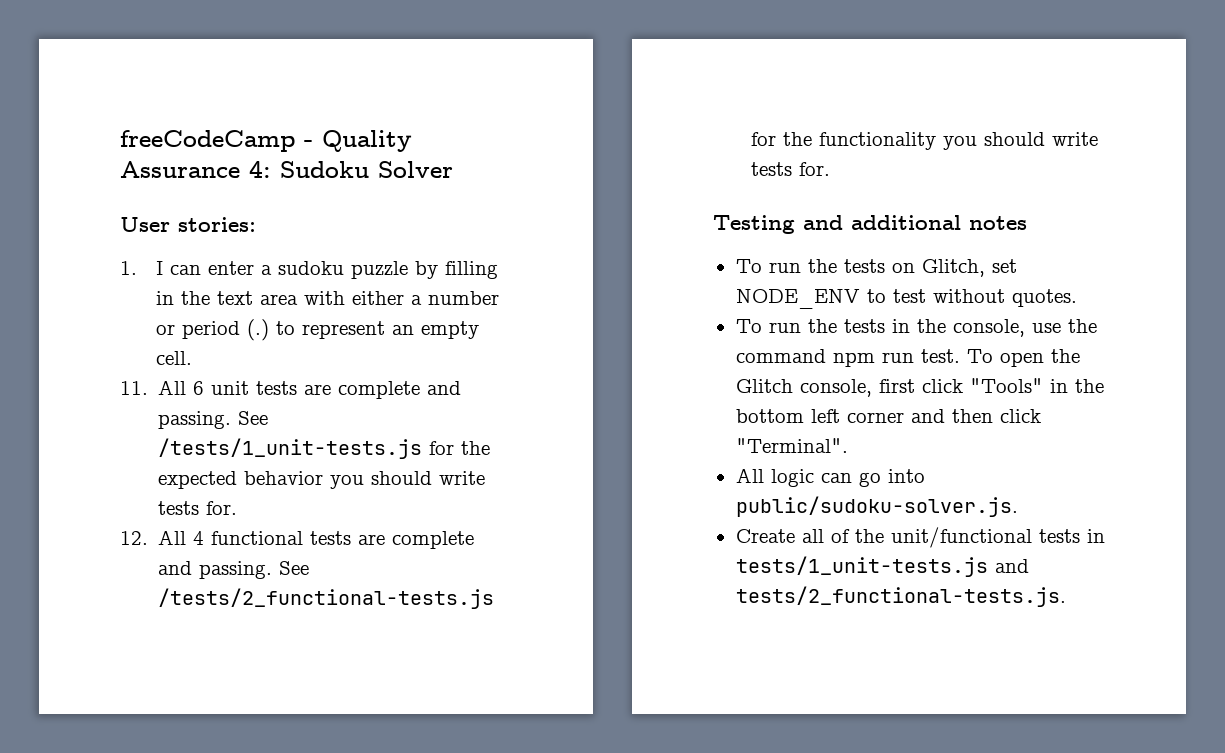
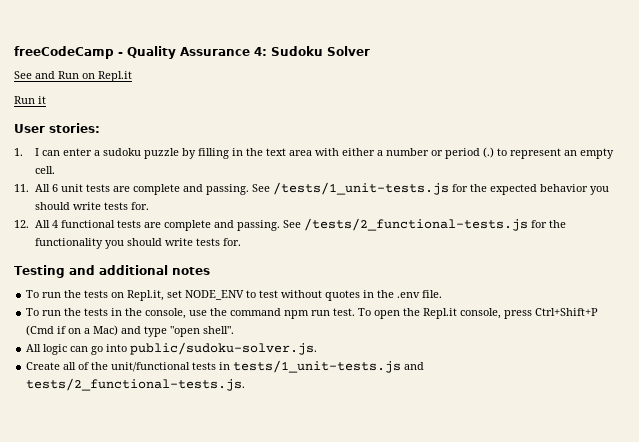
+ See and Run on Repl.it
+ Run it
- To run the tests on Glitch, set NODE_ENV to test without quotes.
+ To run the tests on Repl.it, set NODE_ENV to test without quotes in the .env file.
- To open the Glitch console, first click "Tools" in the bottom left corner and then click "Terminal".
+ To open the Repl.it console, press Ctrl+Shift+P (Cmd if on a Mac) and type "open shell".

